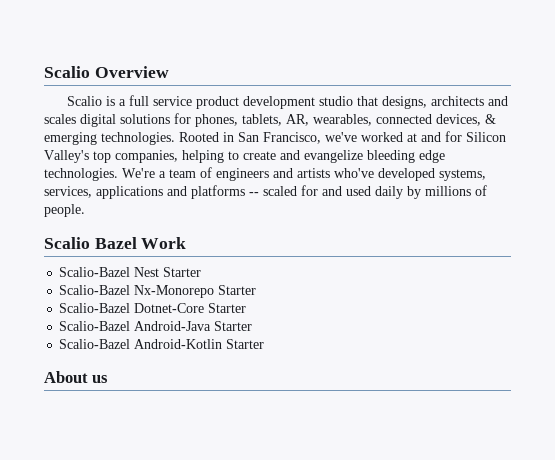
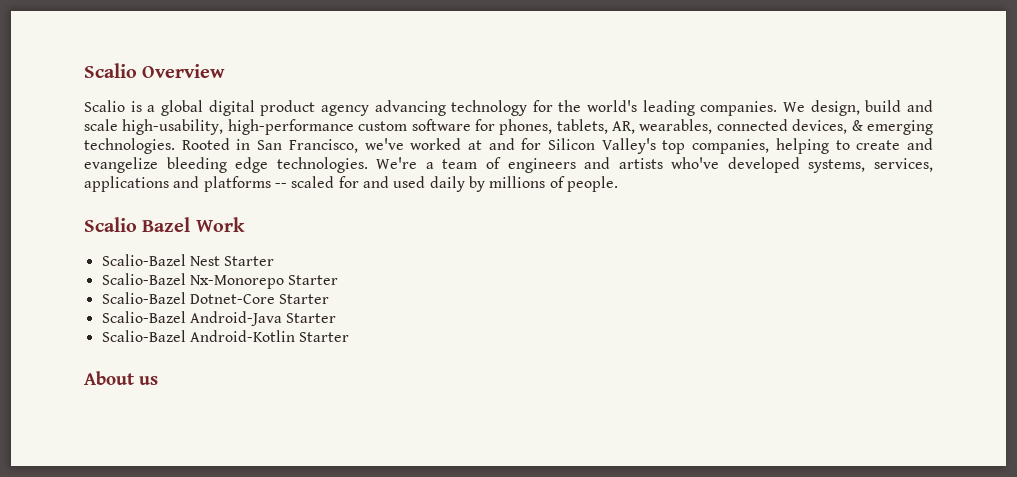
- Scalio is a full service product development studio that designs, architects and scales digital solutions for phones, tablets, AR, wearables, connected devices, & emerging technologies.
+ Scalio is a global digital product agency advancing technology for the world's leading companies. We design, build and scale high-usability, high-performance custom software for phones, tablets, AR, wearables, connected devices, & emerging technologies.

